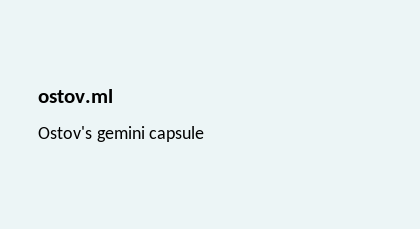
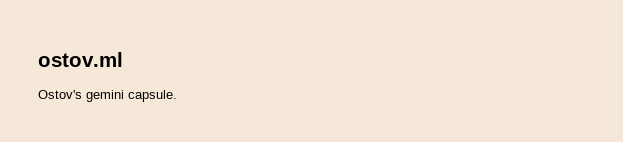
- Ostov's gemini capsule
+ Ostov's gemini capsule.

